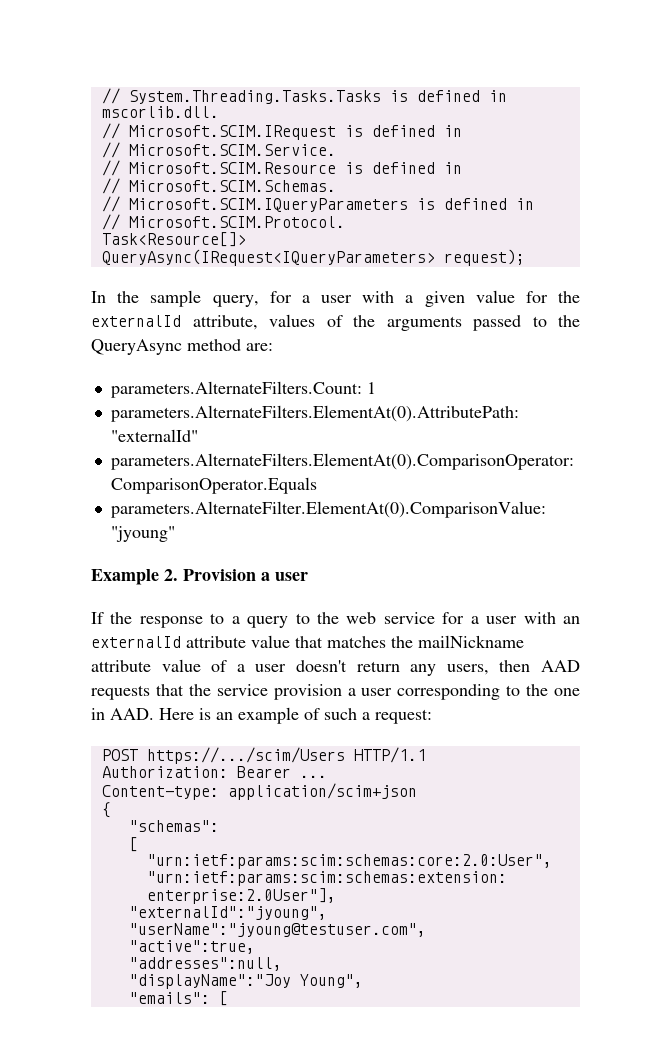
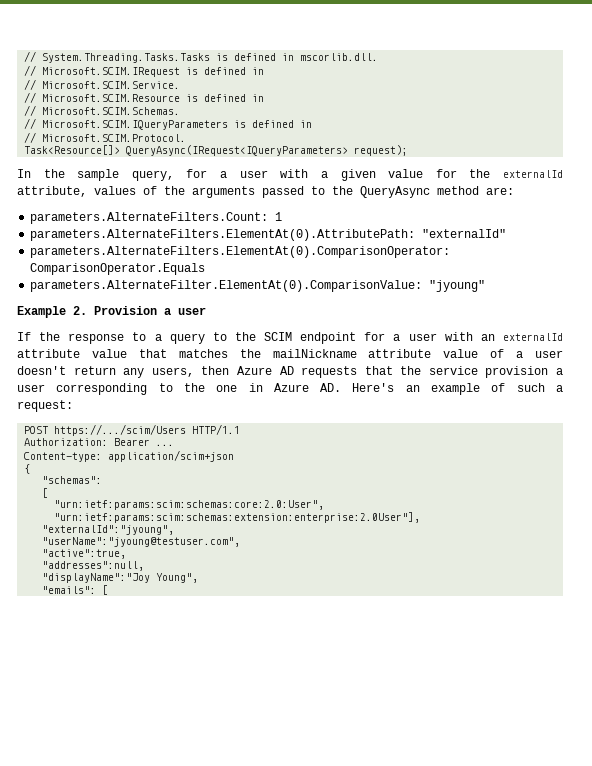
- If the response to a query to the web service for a user with an externalId attribute value that matches the mailNickname attribute value of a user doesn't return any users, then AAD requests that the service provision a user corresponding to the one in AAD. Here is an example of such a request:
+ If the response to a query to the SCIM endpoint for a user with an externalId attribute value that matches the mailNickname attribute value of a user doesn't return any users, then Azure AD requests that the service provision a user corresponding to the one in Azure AD. Here's an example of such a request:

